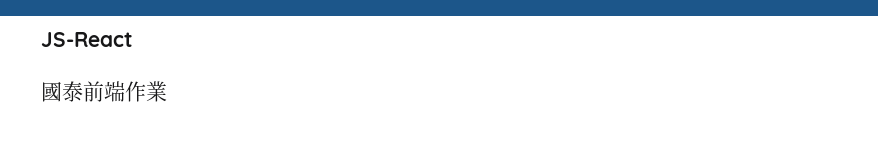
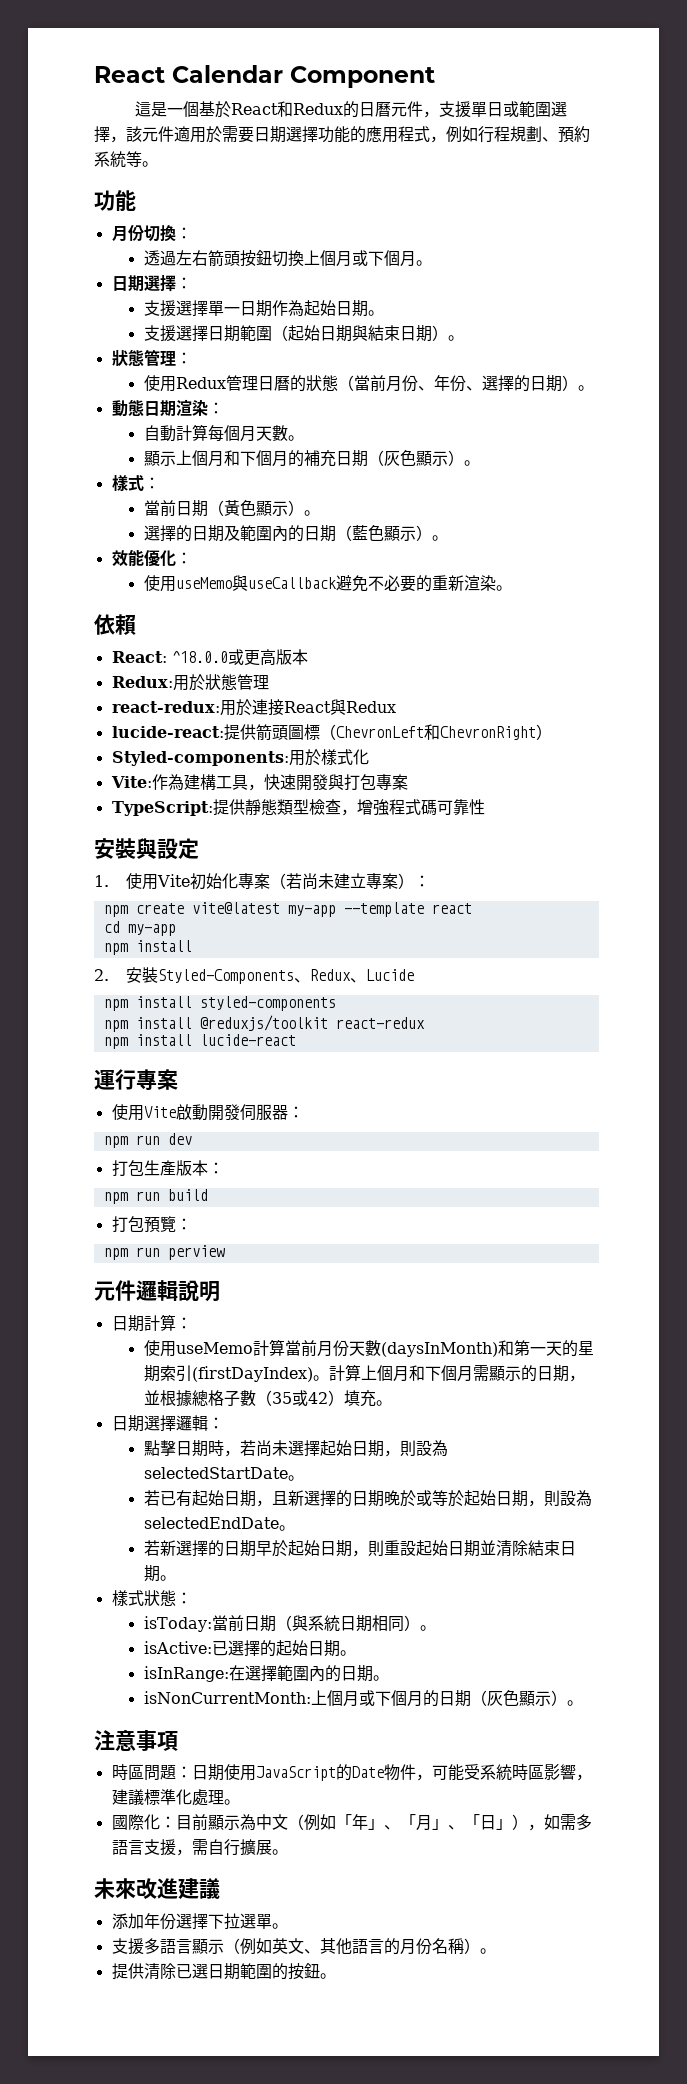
- JS-React
- 國泰前端作業
+ React Calendar Component
+ 這是一個基於React和Redux的日曆元件，支援單日或範圍選擇，該元件適用於需要日期選擇功能的應用程式，例如行程規劃、預約系統等。
+ 功能
+ 月份切換：
+ 透過左右箭頭按鈕切換上個月或下個月。
+ 日期選擇：
+ 支援選擇單一日期作為起始日期。
+ 支援選擇日期範圍（起始日期與結束日期）。
+ 狀態管理：
+ 使用Redux管理日曆的狀態（當前月份、年份、選擇的日期）。
+ 動態日期渲染：
+ 自動計算每個月天數。
+ 顯示上個月和下個月的補充日期（灰色顯示）。
+ 樣式：
+ 當前日期（黃色顯示）。
+ 選擇的日期及範圍內的日期（藍色顯示）。
+ 效能優化：
+ 使用useMemo與useCallback避免不必要的重新渲染。
+ 依賴
+ React: ^18.0.0或更高版本
+ Redux:用於狀態管理
+ react-redux:用於連接React與Redux
+ lucide-react:提供箭頭圖標（ChevronLeft和ChevronRight）
+ Styled-components:用於樣式化
+ Vite:作為建構工具，快速開發與打包專案
+ TypeScript:提供靜態類型檢查，增強程式碼可靠性
+ 安裝與設定
+ 1.使用Vite初始化專案（若尚未建立專案）：
+ npm create vite@latest my-app --template react
+ cd my-app
+ npm install
+ 2.安裝Styled-Components、Redux、Lucide
+ npm install styled-components
+ npm install @reduxjs/toolkit react-redux
+ npm install lucide-react
+ 運行專案
+ 使用Vite啟動開發伺服器：
+ npm run dev
+ 打包生產版本：
+ npm run build
+ 打包預覽：
+ npm run perview
+ 元件邏輯說明
+ 日期計算：
+ 使用useMemo計算當前月份天數(daysInMonth)和第一天的星期索引(firstDayIndex)。計算上個月和下個月需顯示的日期，並根據總格子數（35或42）填充。
+ 日期選擇邏輯：
+ 點擊日期時，若尚未選擇起始日期，則設為selectedStartDate。
+ 若已有起始日期，且新選擇的日期晚於或等於起始日期，則設為selectedEndDate。
+ 若新選擇的日期早於起始日期，則重設起始日期並清除結束日期。
+ 樣式狀態：
+ isToday:當前日期（與系統日期相同）。
+ isActive:已選擇的起始日期。
+ isInRange:在選擇範圍內的日期。
+ isNonCurrentMonth:上個月或下個月的日期（灰色顯示）。
+ 注意事項
+ 時區問題：日期使用JavaScript的Date物件，可能受系統時區影響，建議標準化處理。
+ 國際化：目前顯示為中文（例如「年」、「月」、「日」），如需多語言支援，需自行擴展。
+ 未來改進建議
+ 添加年份選擇下拉選單。
+ 支援多語言顯示（例如英文、其他語言的月份名稱）。
+ 提供清除已選日期範圍的按鈕。

